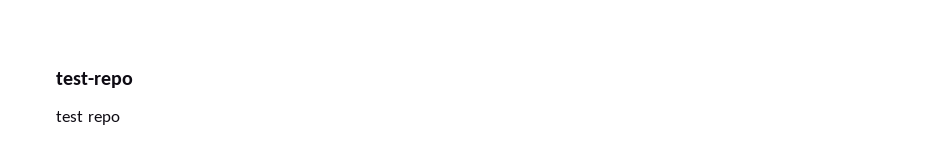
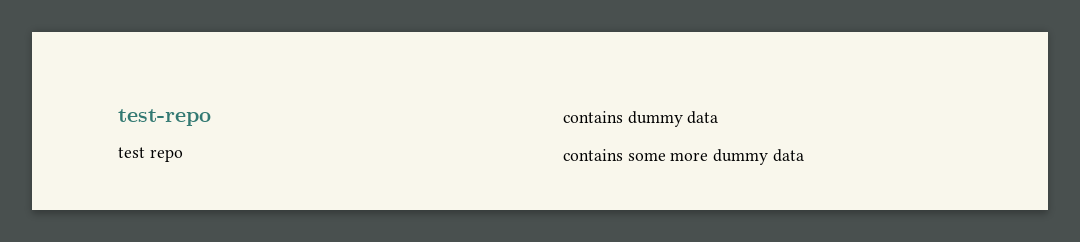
+ contains dummy data
+ contains some more dummy data

